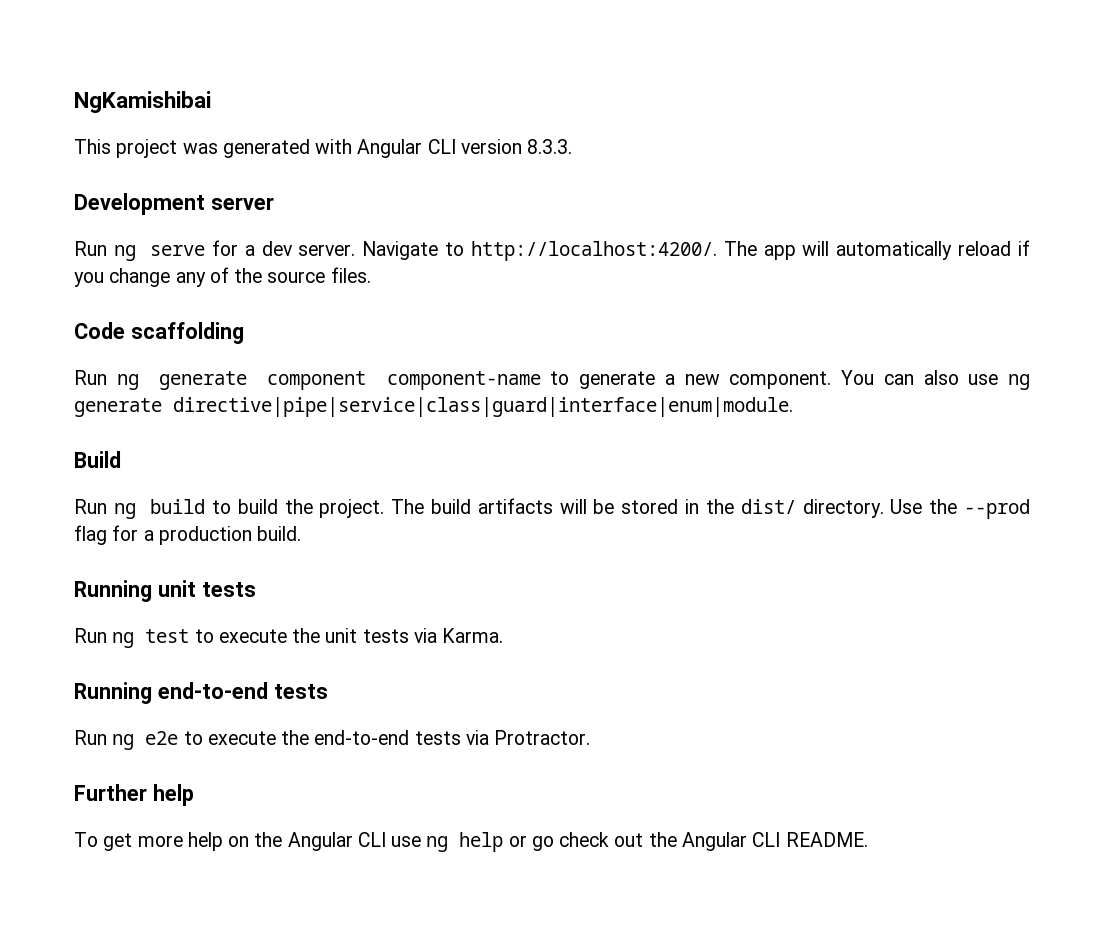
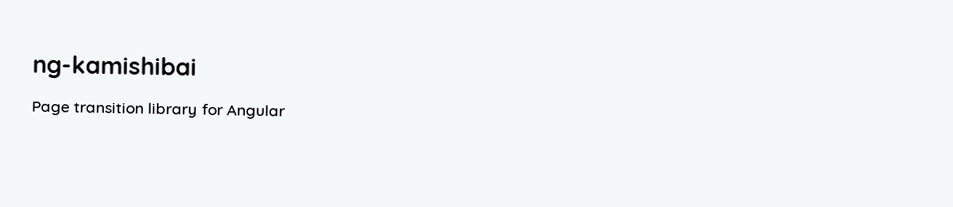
- NgKamishibai
- This project was generated with Angular CLI version 8.3.3.
- Development server
- Run ng serve for a dev server. Navigate to http://localhost:4200/. The app will automatically reload if you change any of the source files.
- Code scaffolding
- Run ng generate component component-name to generate a new component. You can also use ng generate directive|pipe|service|class|guard|interface|enum|module.
- Build
- Run ng build to build the project. The build artifacts will be stored in the dist/ directory. Use the --prod flag for a production build.
- Running unit tests
- Run ng test to execute the unit tests via Karma.
- Running end-to-end tests
- Run ng e2e to execute the end-to-end tests via Protractor.
- Further help
- To get more help on the Angular CLI use ng help or go check out the Angular CLI README.
+ ng-kamishibai
+ Page transition library for Angular

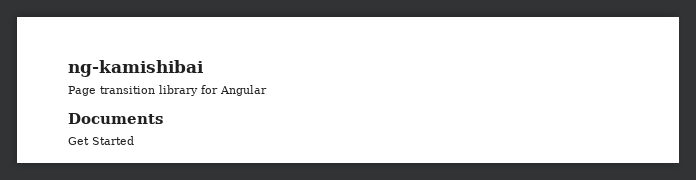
+ Documents
+ Get Started

